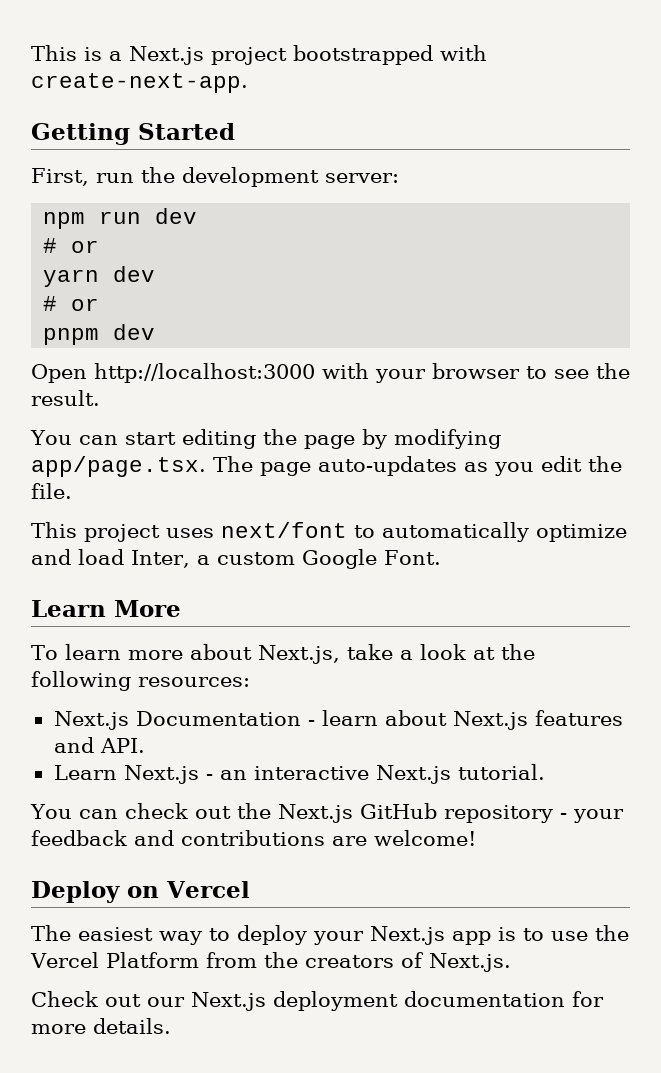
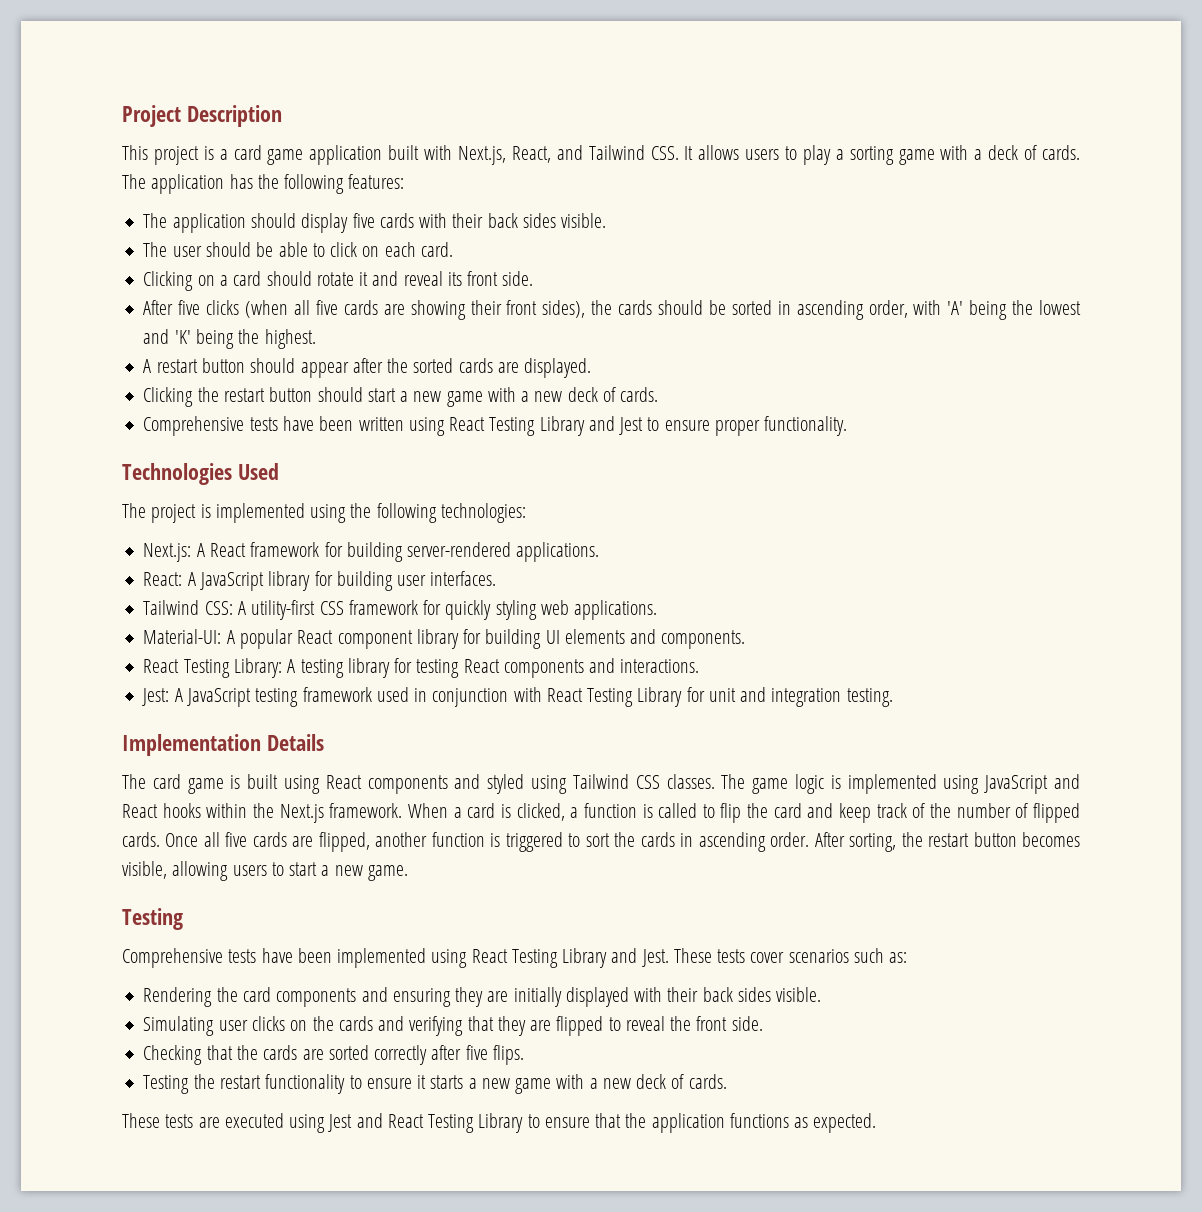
- This is a Next.js project bootstrapped with create-next-app.
- Getting Started
- First, run the development server:
- npm run dev
- # or
- yarn dev
- # or
- pnpm dev
- Open http://localhost:3000 with your browser to see the result.
- You can start editing the page by modifying app/page.tsx. The page auto-updates as you edit the file.
- This project uses next/font to automatically optimize and load Inter, a custom Google Font.
- Learn More
- To learn more about Next.js, take a look at the following resources:
- Next.js Documentation - learn about Next.js features and API.
- Learn Next.js - an interactive Next.js tutorial.
- You can check out the Next.js GitHub repository - your feedback and contributions are welcome!
- Deploy on Vercel
- The easiest way to deploy your Next.js app is to use the Vercel Platform from the creators of Next.js.
- Check out our Next.js deployment documentation for more details.
+ Project Description
+ This project is a card game application built with Next.js, React, and Tailwind CSS. It allows users to play a sorting game with a deck of cards. The application has the following features:
+ The application should display five cards with their back sides visible.
+ The user should be able to click on each card.
+ Clicking on a card should rotate it and reveal its front side.
+ After five clicks (when all five cards are showing their front sides), the cards should be sorted in ascending order, with 'A' being the lowest and 'K' being the highest.
+ A restart button should appear after the sorted cards are displayed.
+ Clicking the restart button should start a new game with a new deck of cards.
+ Comprehensive tests have been written using React Testing Library and Jest to ensure proper functionality.
+ Technologies Used
+ The project is implemented using the following technologies:
+ Next.js: A React framework for building server-rendered applications.
+ React: A JavaScript library for building user interfaces.
+ Tailwind CSS: A utility-first CSS framework for quickly styling web applications.
+ Material-UI: A popular React component library for building UI elements and components.
+ React Testing Library: A testing library for testing React components and interactions.
+ Jest: A JavaScript testing framework used in conjunction with React Testing Library for unit and integration testing.
+ Implementation Details
+ The card game is built using React components and styled using Tailwind CSS classes. The game logic is implemented using JavaScript and React hooks within the Next.js framework. When a card is clicked, a function is called to flip the card and keep track of the number of flipped cards. Once all five cards are flipped, another function is triggered to sort the cards in ascending order. After sorting, the restart button becomes visible, allowing users to start a new game.
+ Testing
+ Comprehensive tests have been implemented using React Testing Library and Jest. These tests cover scenarios such as:
+ Rendering the card components and ensuring they are initially displayed with their back sides visible.
+ Simulating user clicks on the cards and verifying that they are flipped to reveal the front side.
+ Checking that the cards are sorted correctly after five flips.
+ Testing the restart functionality to ensure it starts a new game with a new deck of cards.
+ These tests are executed using Jest and React Testing Library to ensure that the application functions as expected.

